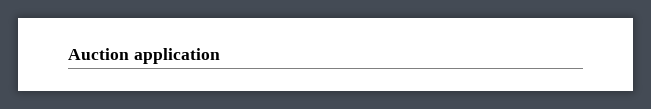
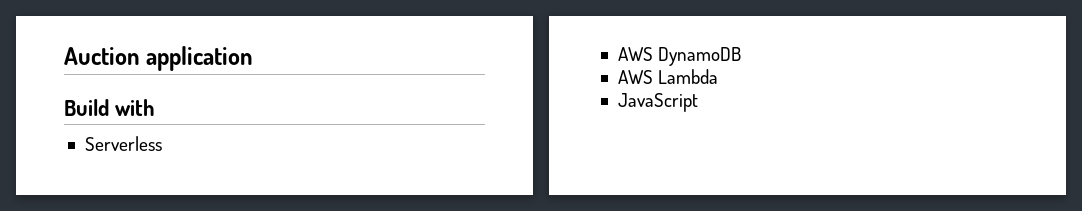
+ Build with
+ Serverless
+ AWS DynamoDB
+ AWS Lambda
+ JavaScript

